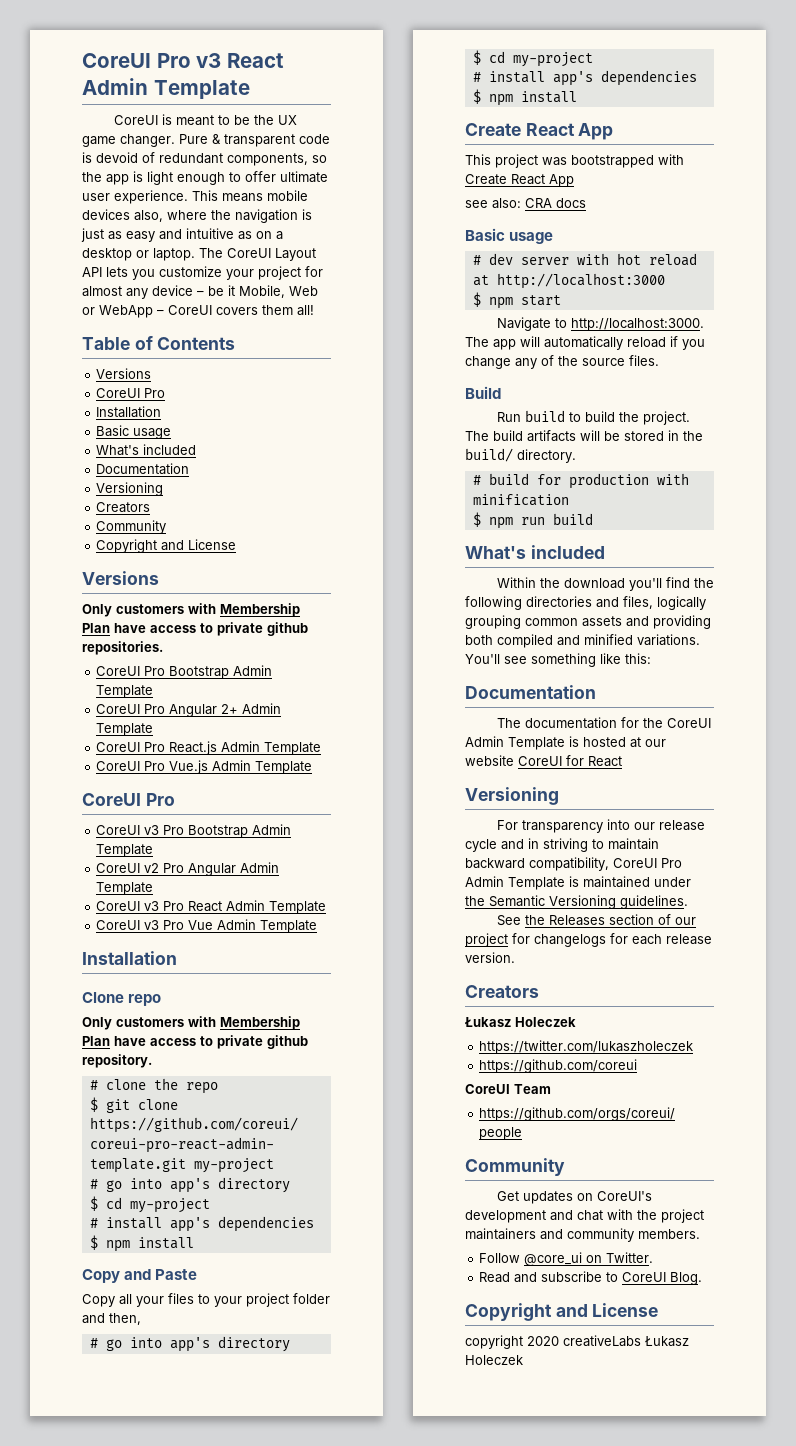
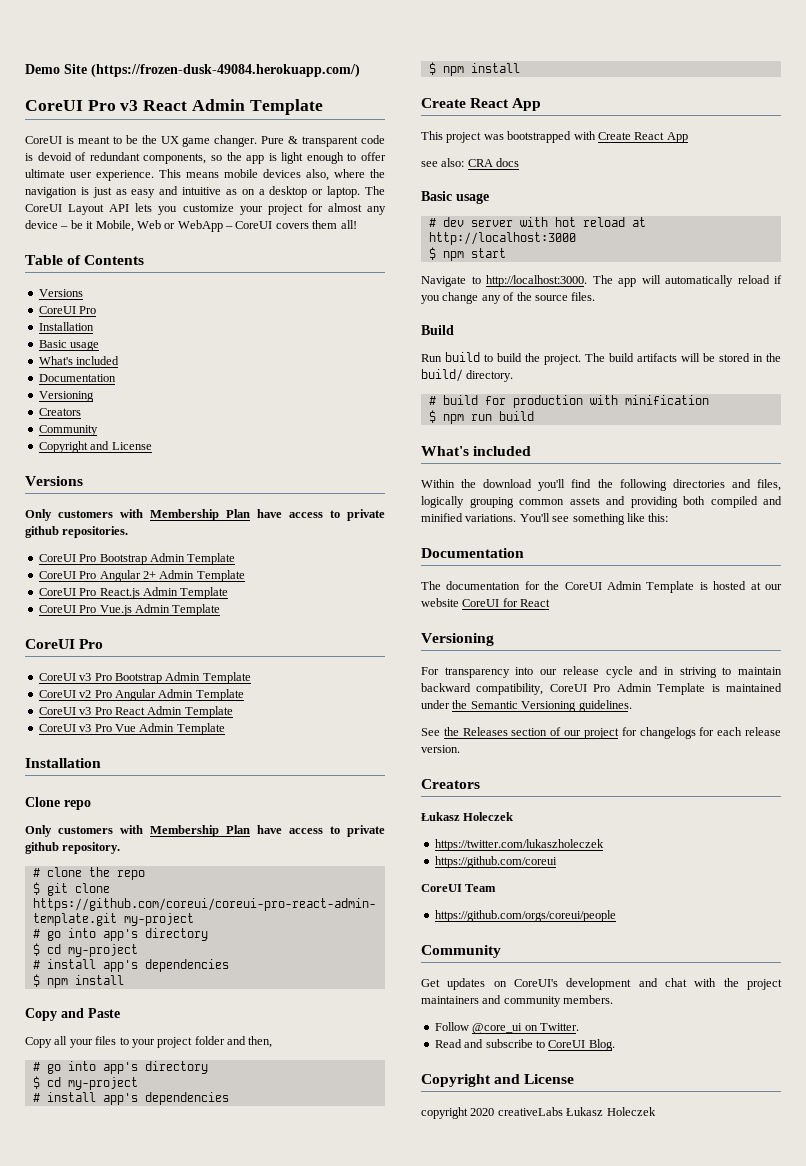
+ Demo Site (https://frozen-dusk-49084.herokuapp.com/)

